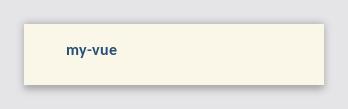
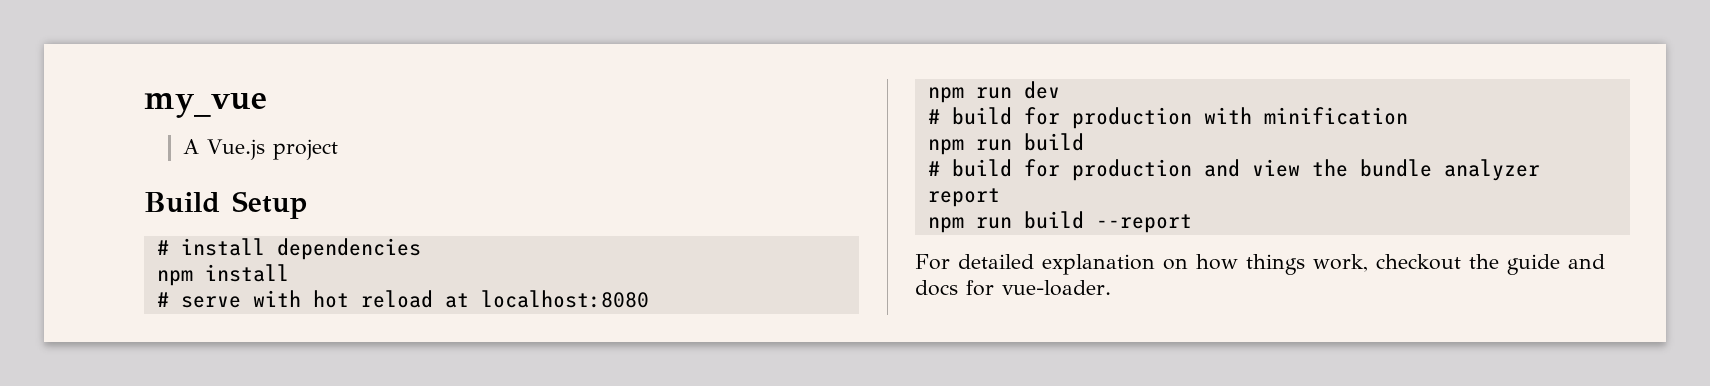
- my-vue
+ my_vue
+ A Vue.js project
+ Build Setup
+ # install dependencies
+ npm install
+ # serve with hot reload at localhost:8080
+ npm run dev
+ # build for production with minification
+ npm run build
+ # build for production and view the bundle analyzer report
+ npm run build --report
+ For detailed explanation on how things work, checkout the guide and docs for vue-loader.

